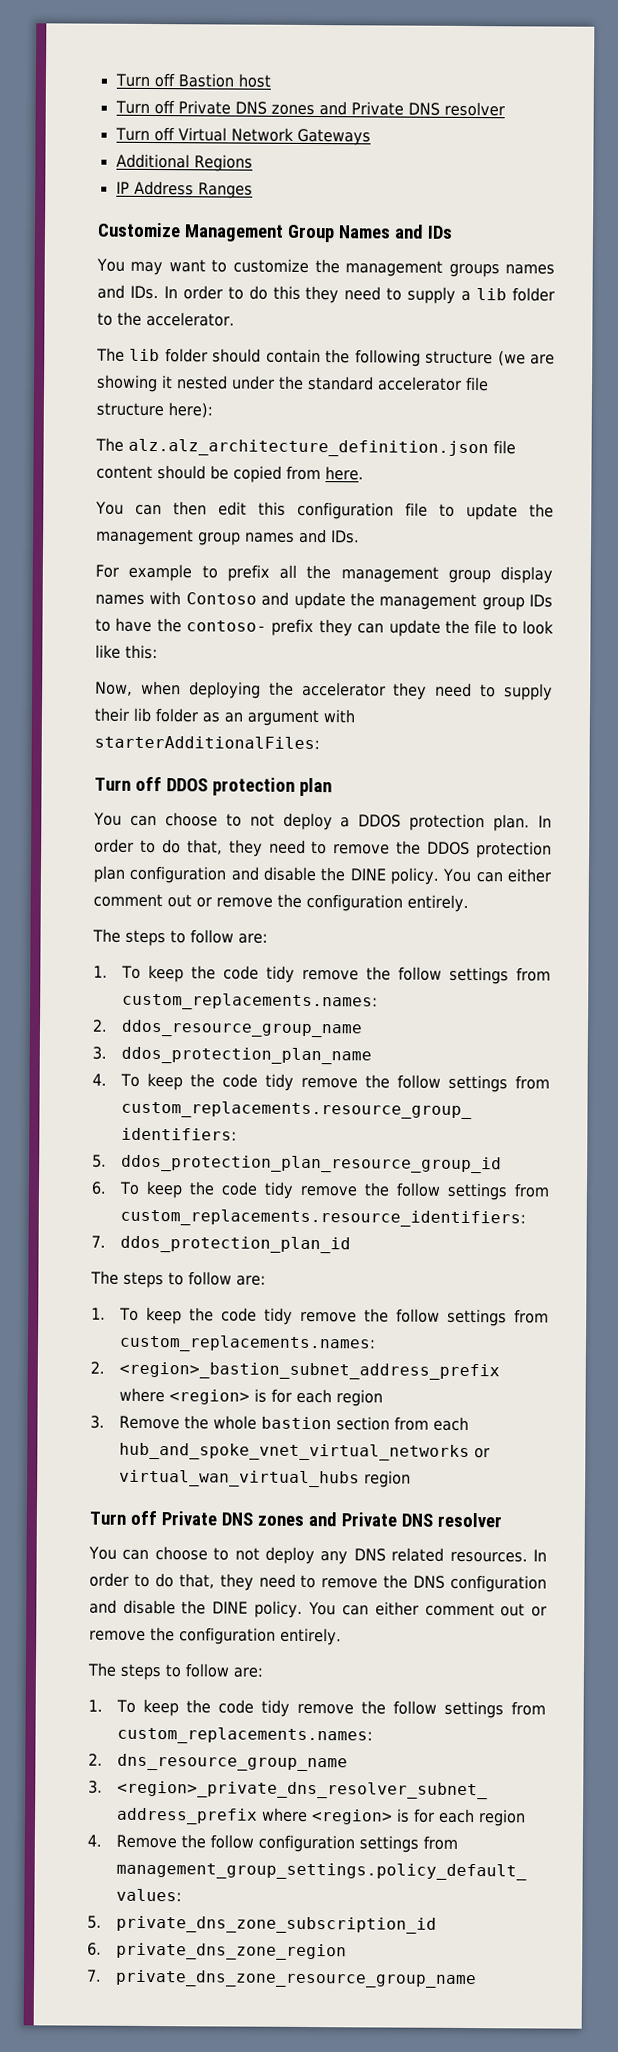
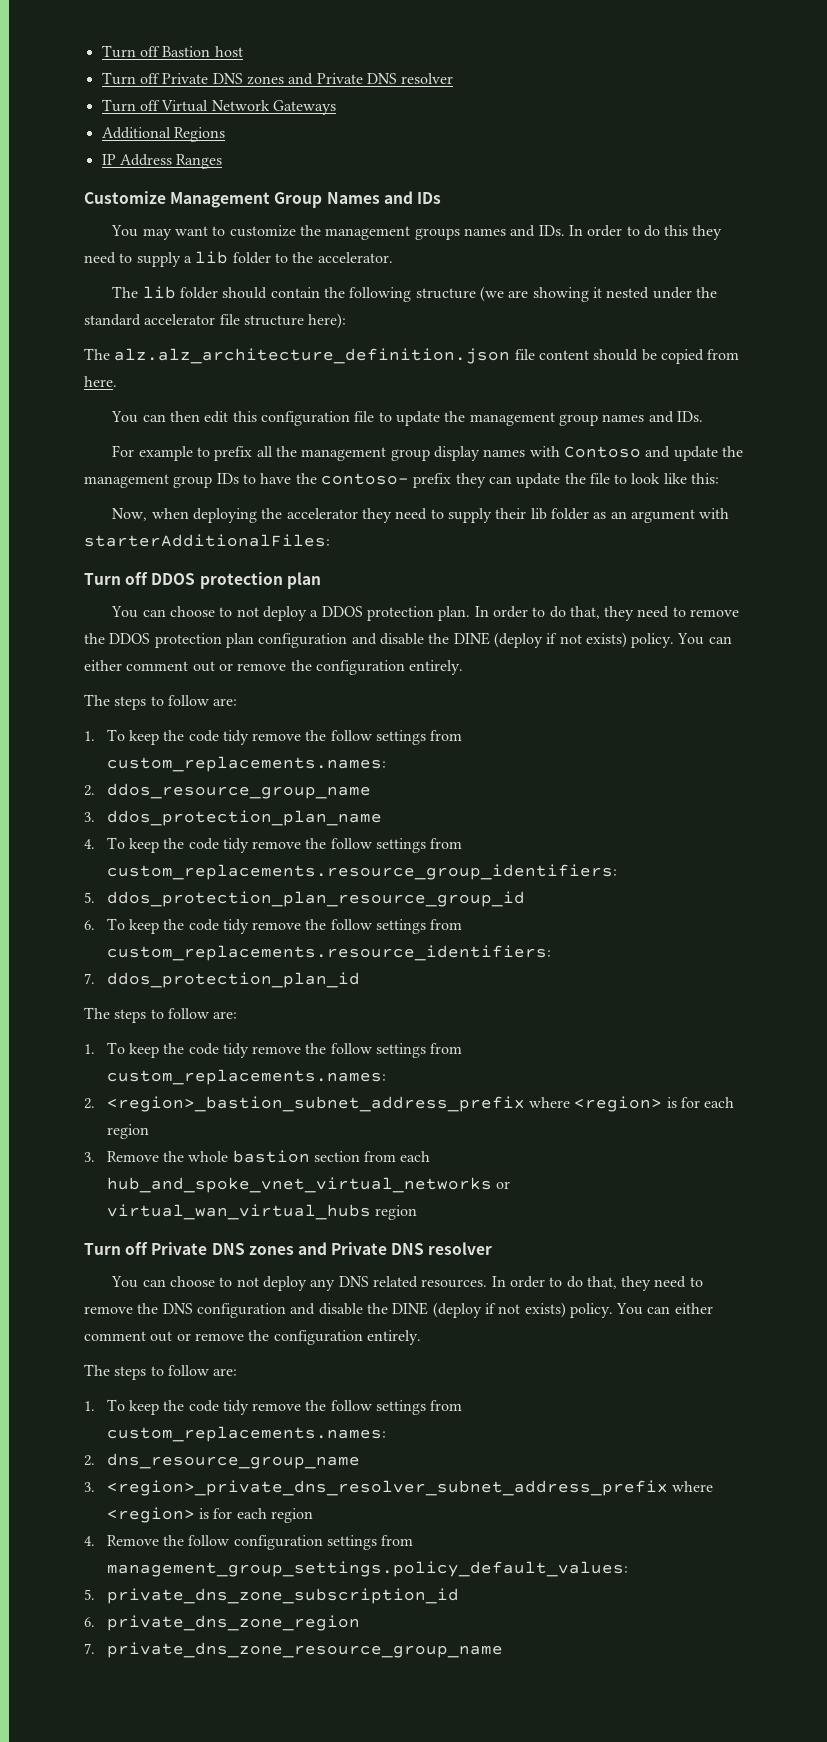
- In order to do that, they need to remove the DDOS protection plan configuration and disable the DINE policy.
+ In order to do that, they need to remove the DDOS protection plan configuration and disable the DINE (deploy if not exists) policy.
- In order to do that, they need to remove the DNS configuration and disable the DINE policy.
+ In order to do that, they need to remove the DNS configuration and disable the DINE (deploy if not exists) policy.

